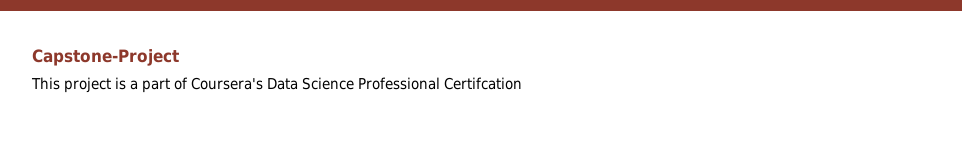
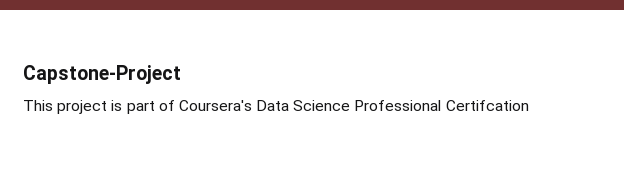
- This project is a part of Coursera's Data Science Professional Certifcation
+ This project is part of Coursera's Data Science Professional Certifcation

